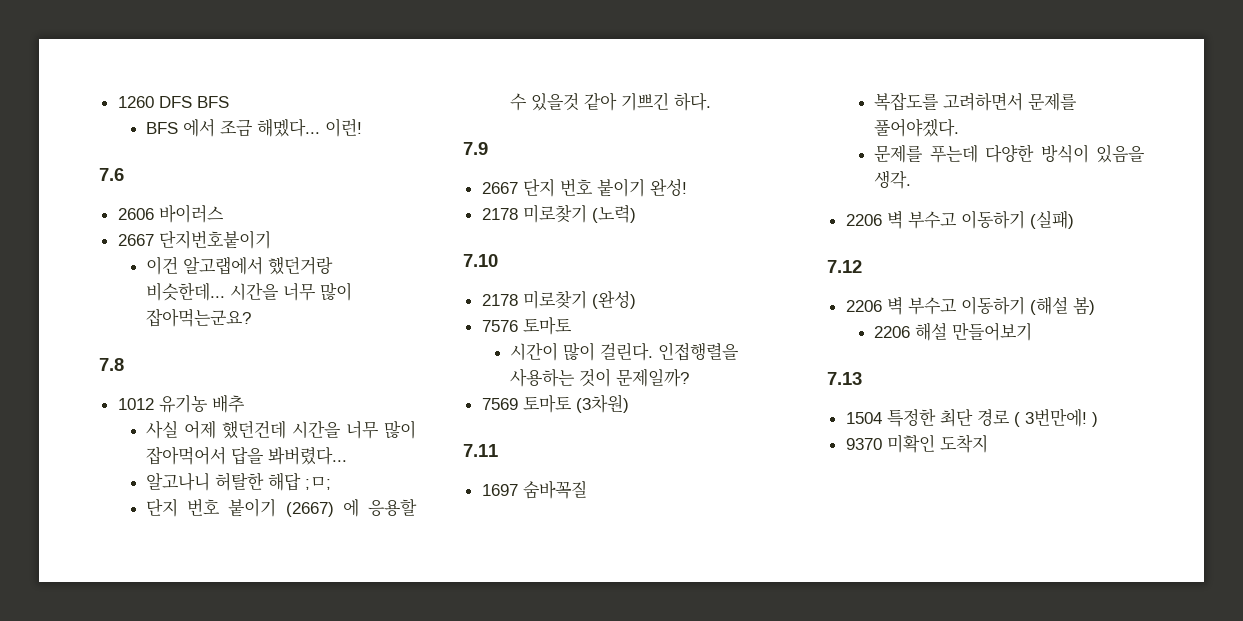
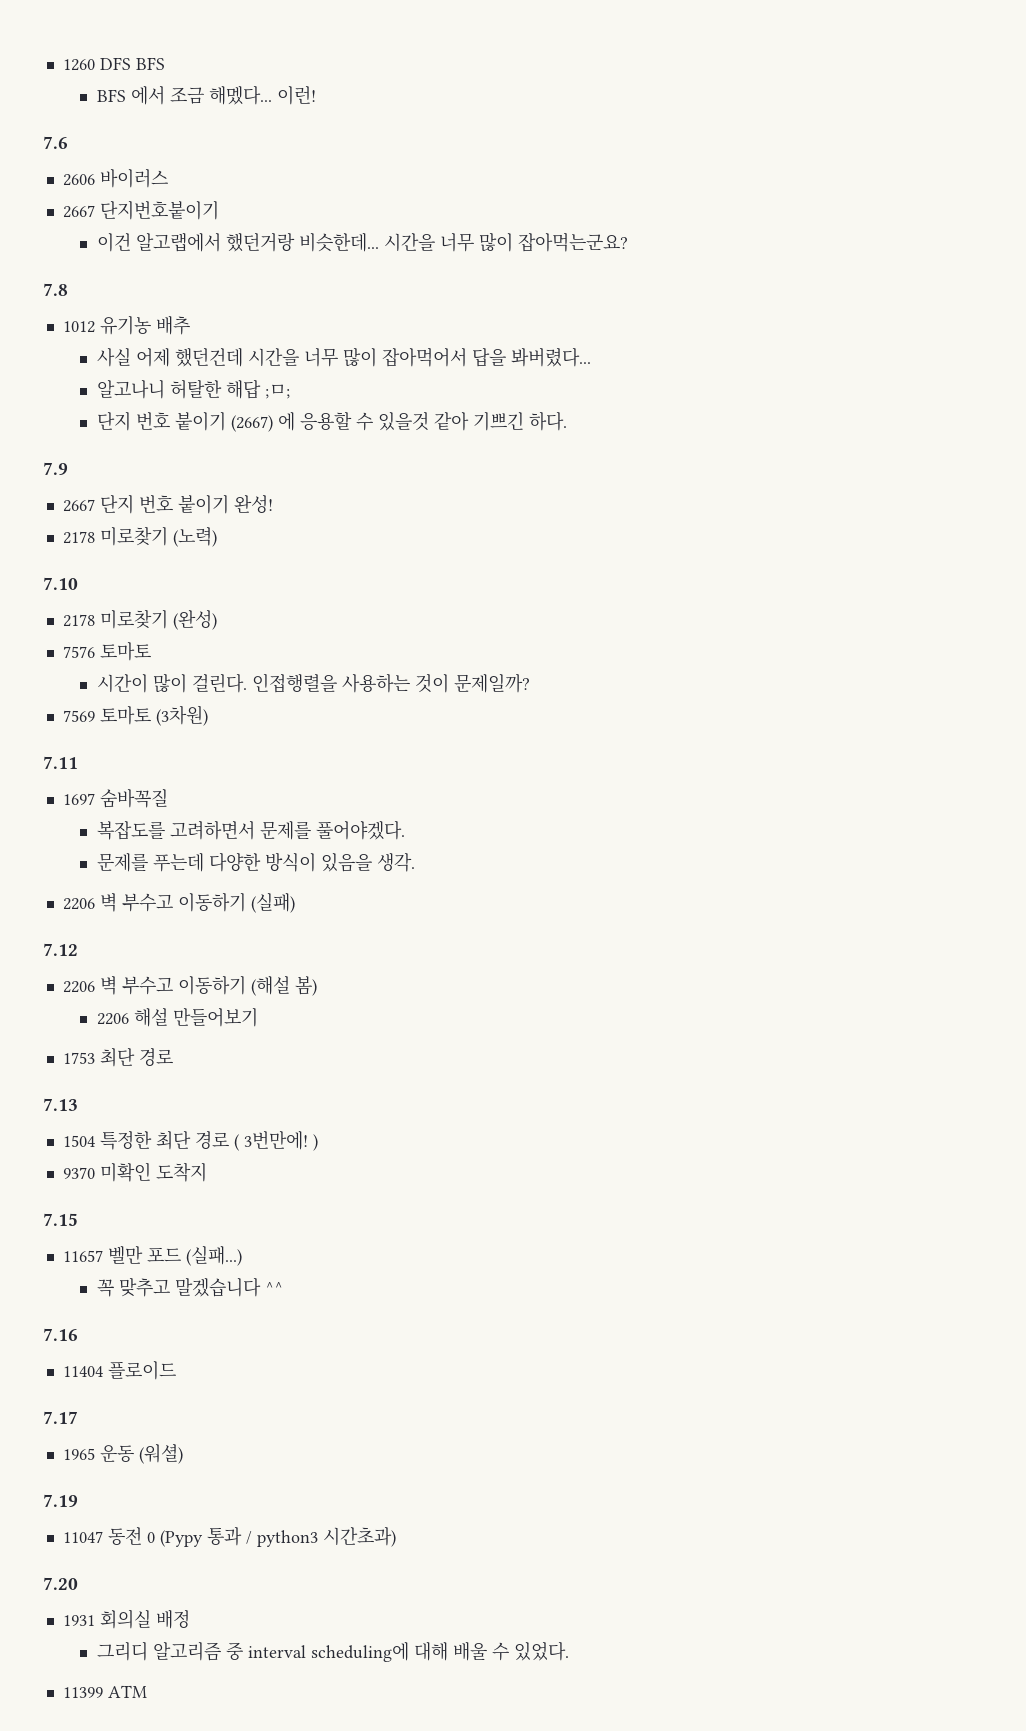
+ 1753 최단 경로
+ 7.15
+ 11657 벨만 포드 (실패...)
+ 꼭 맞추고 말겠습니다 ^^
+ 7.16
+ 11404 플로이드
+ 7.17
+ 1965 운동 (워셜)
+ 7.19
+ 11047 동전 0 (Pypy 통과 / python3 시간초과)
+ 7.20
+ 1931 회의실 배정
+ 그리디 알고리즘 중 interval scheduling에 대해 배울 수 있었다.
+ 11399 ATM

